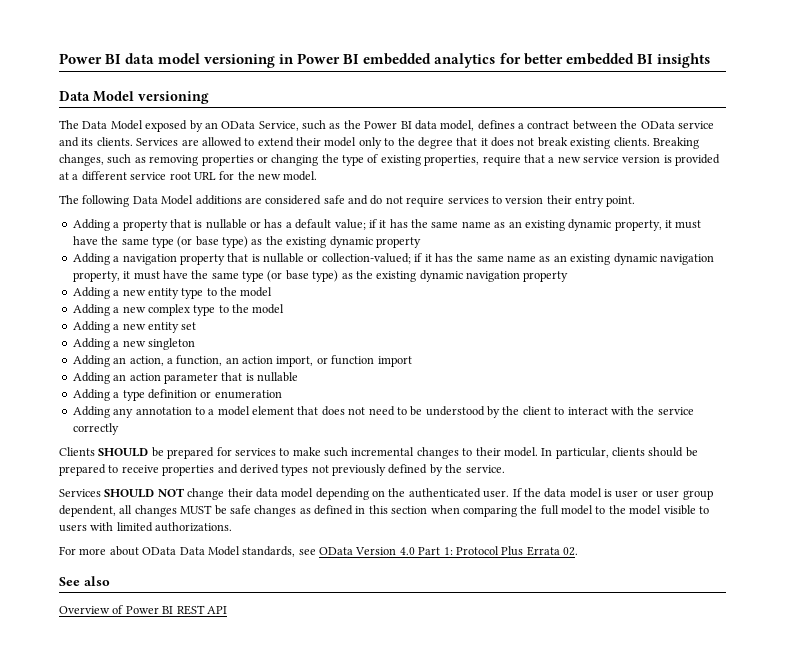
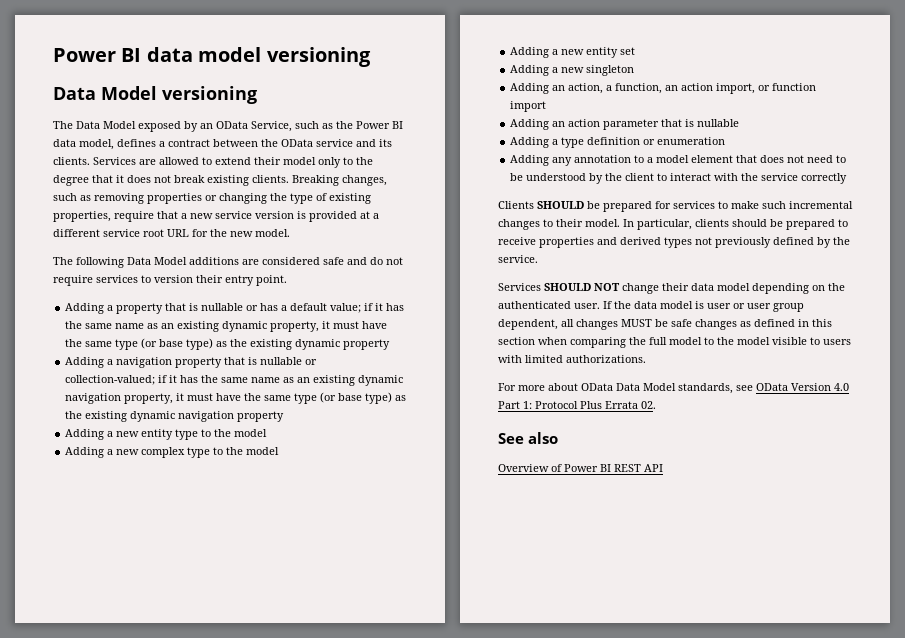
- Power BI data model versioning in Power BI embedded analytics for better embedded BI insights
+ Power BI data model versioning

